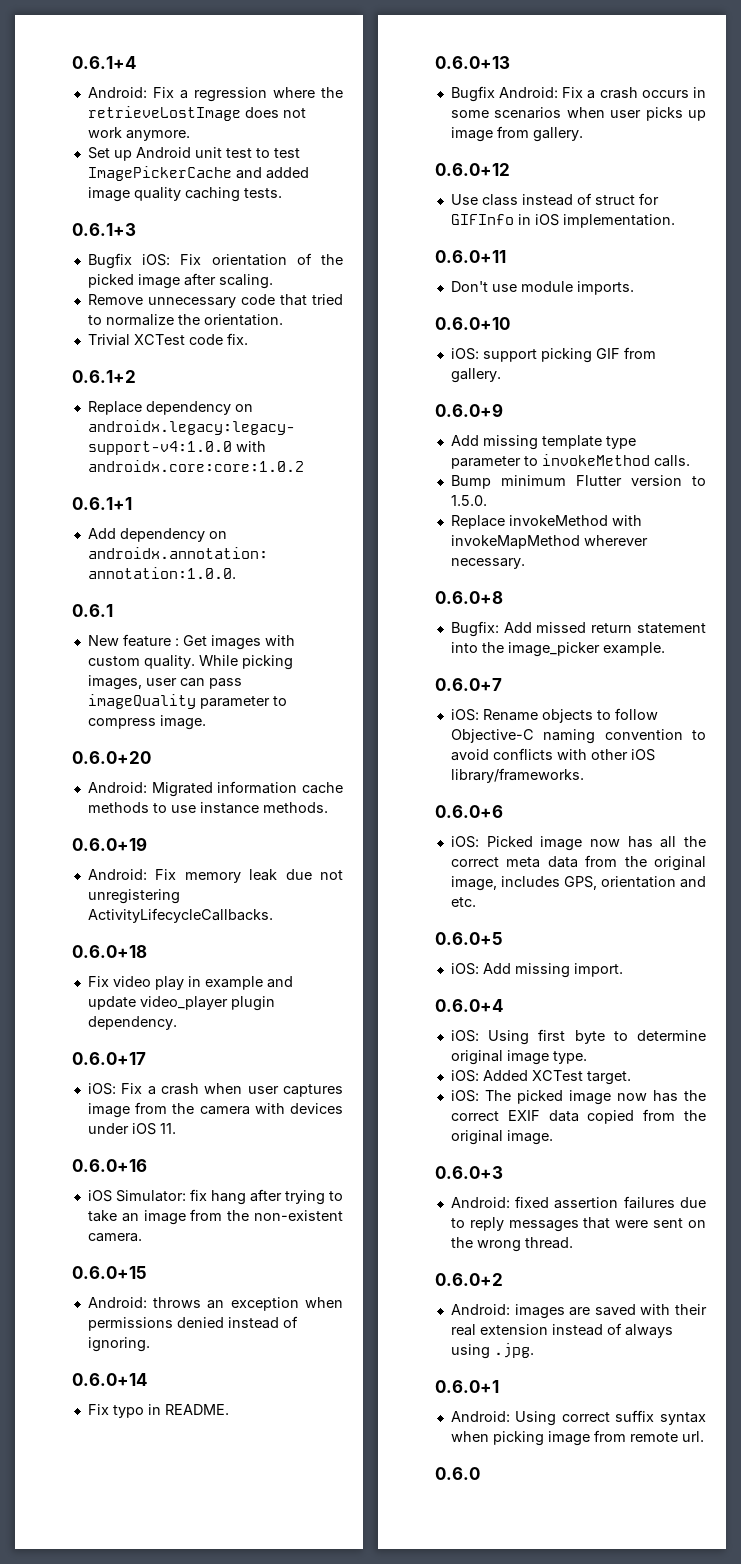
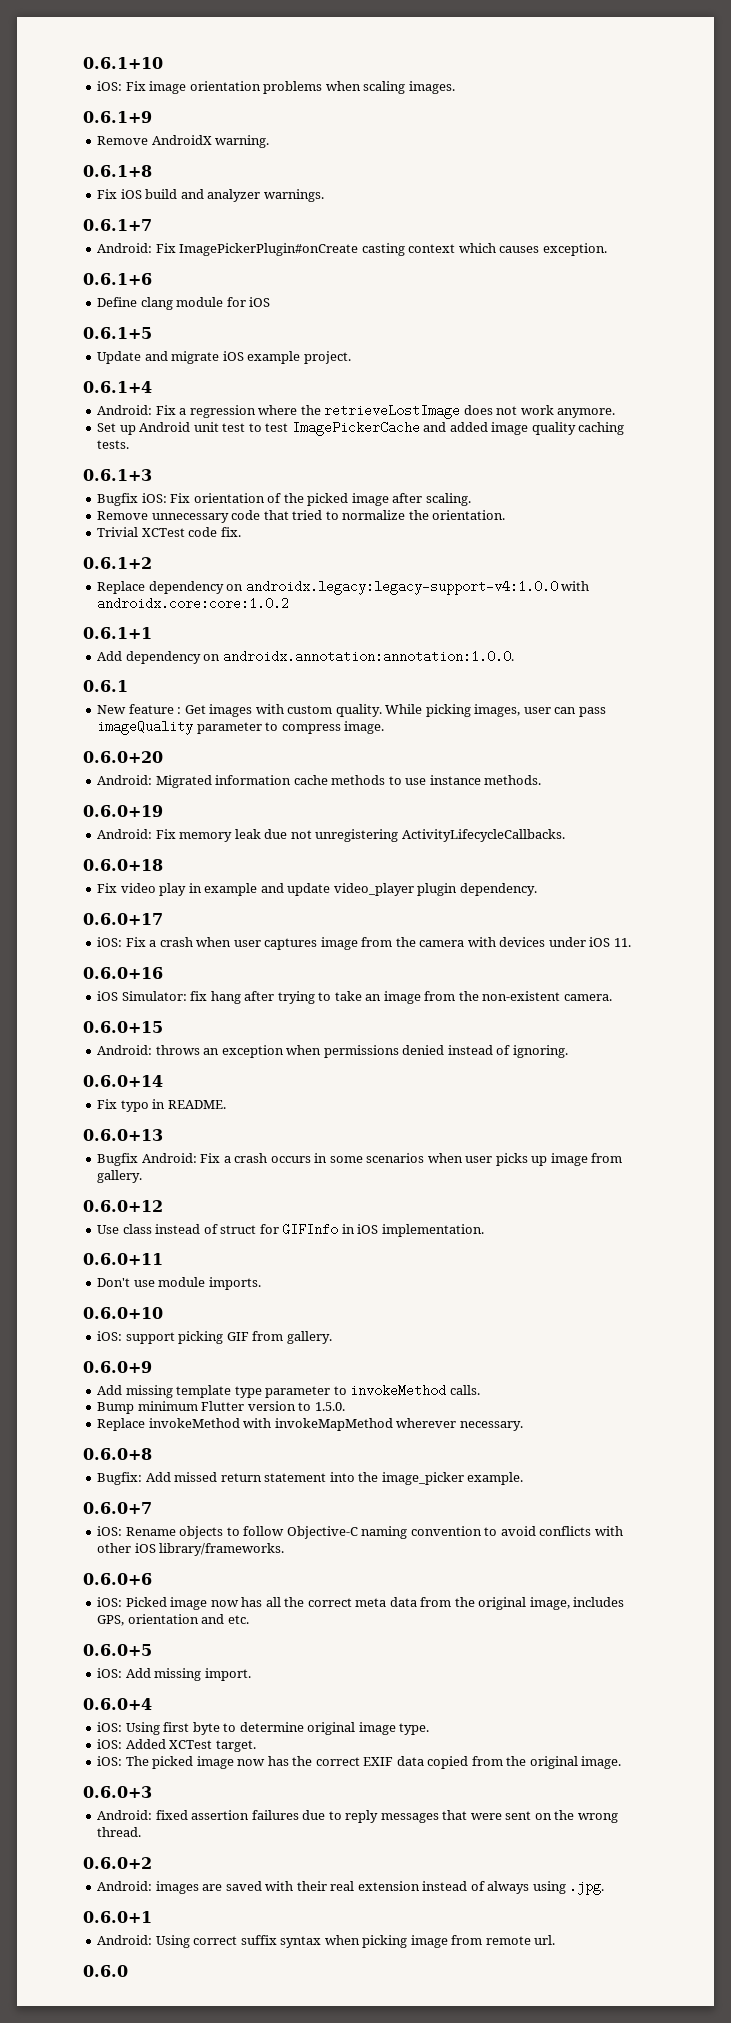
+ 0.6.1+10
+ iOS: Fix image orientation problems when scaling images.
+ 0.6.1+9
+ Remove AndroidX warning.
+ 0.6.1+8
+ Fix iOS build and analyzer warnings.
+ 0.6.1+7
+ Android: Fix ImagePickerPlugin#onCreate casting context which causes exception.
+ 0.6.1+6
+ Define clang module for iOS
+ 0.6.1+5
+ Update and migrate iOS example project.

